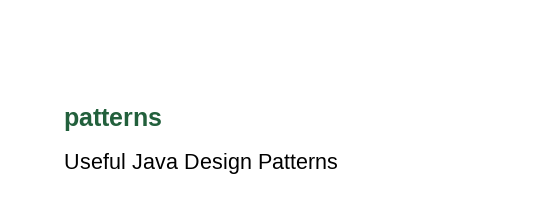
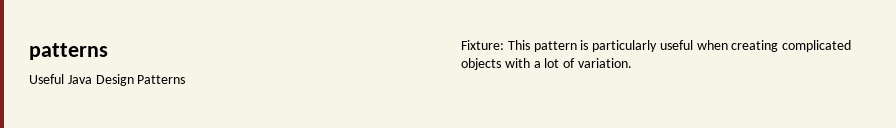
+ Fixture: This pattern is particularly useful when creating complicated objects with a lot of variation.

